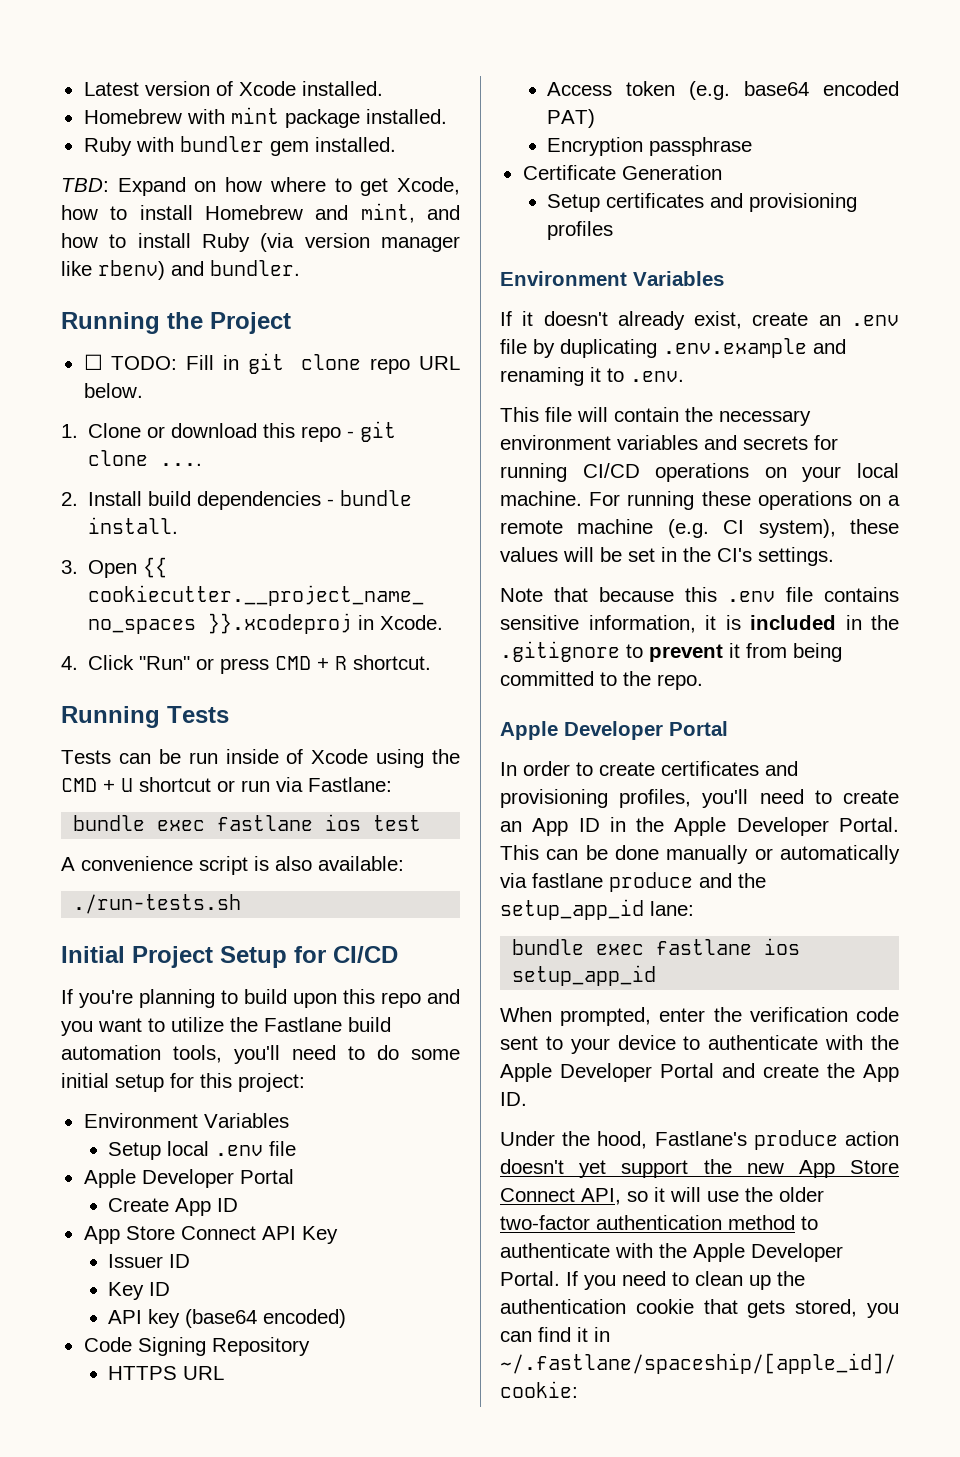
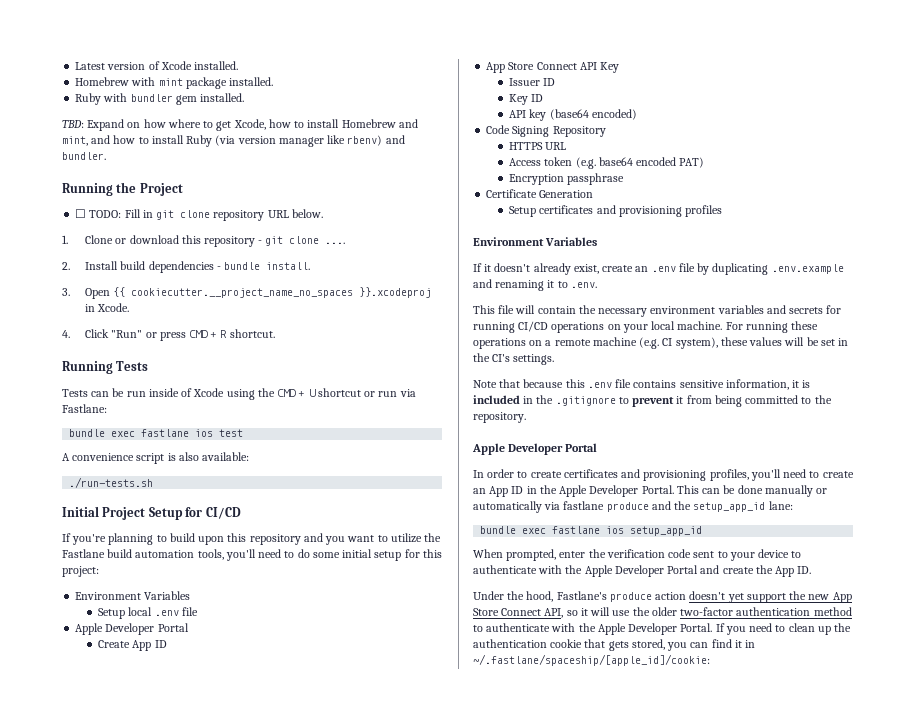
- ☐ TODO: Fill in git clone repo URL below.
+ ☐ TODO: Fill in git clone repository URL below.
- 1. Clone or download this repo - git clone ....
+ 1. Clone or download this repository - git clone ....
- If you're planning to build upon this repo and you want to utilize the Fastlane build automation tools, you'll need to do some initial setup for this project:
+ If you're planning to build upon this repository and you want to utilize the Fastlane build automation tools, you'll need to do some initial setup for this project:
- Note that because this .env file contains sensitive information, it is included in the .gitignore to prevent it from being committed to the repo.
+ Note that because this .env file contains sensitive information, it is included in the .gitignore to prevent it from being committed to the repository.

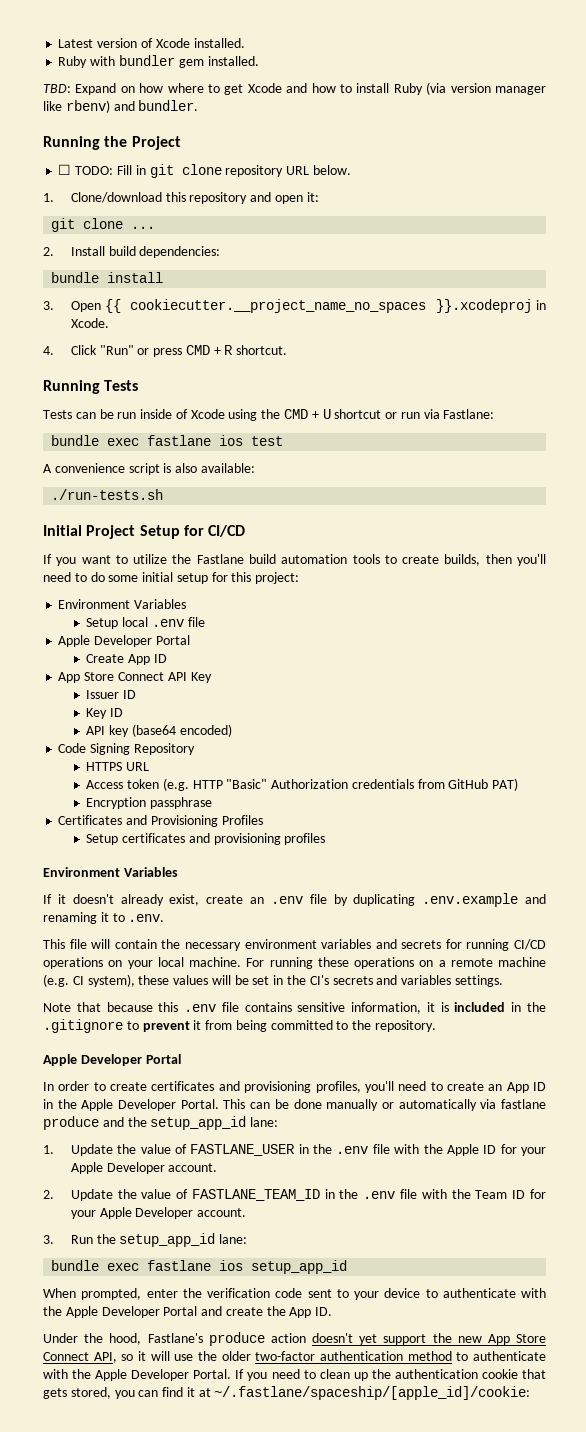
- Homebrew with mint package installed.
- TBD: Expand on how where to get Xcode, how to install Homebrew and mint, and how to install Ruby (via version manager like rbenv) and bundler.
+ TBD: Expand on how where to get Xcode and how to install Ruby (via version manager like rbenv) and bundler.
- 1. Clone or download this repository - git clone ....
+ 1. Clone/download this repository and open it:
+ git clone ...
- 2. Install build dependencies - bundle install.
+ 2. Install build dependencies:
+ bundle install
- If you're planning to build upon this repository and you want to utilize the Fastlane build automation tools, you'll need to do some initial setup for this project:
+ If you want to utilize the Fastlane build automation tools to create builds, then you'll need to do some initial setup for this project:
- Access token (e.g. base64 encoded PAT)
+ Access token (e.g. HTTP "Basic" Authorization credentials from GitHub PAT)
- Certificate Generation
+ Certificates and Provisioning Profiles
- For running these operations on a remote machine (e.g. CI system), these values will be set in the CI's settings.
+ For running these operations on a remote machine (e.g. CI system), these values will be set in the CI's secrets and variables settings.
+ 1. Update the value of FASTLANE_USER in the .env file with the Apple ID for your Apple Developer account.
+ 2. Update the value of FASTLANE_TEAM_ID in the .env file with the Team ID for your Apple Developer account.
+ 3. Run the setup_app_id lane:
- If you need to clean up the authentication cookie that gets stored, you can find it in ~/.fastlane/spaceship/[apple_id]/cookie:
+ If you need to clean up the authentication cookie that gets stored, you can find it at ~/.fastlane/spaceship/[apple_id]/cookie:

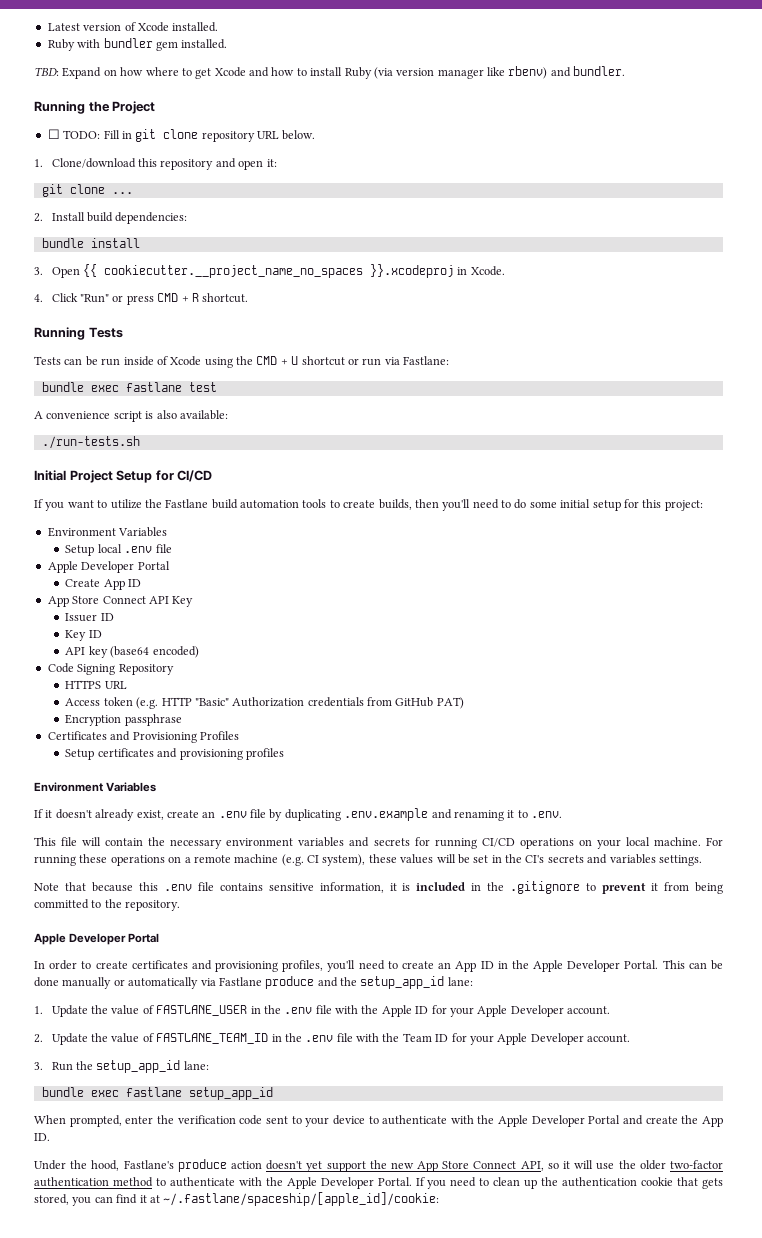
- bundle exec fastlane ios test
+ bundle exec fastlane test
- This can be done manually or automatically via fastlane produce and the setup_app_id lane:
+ This can be done manually or automatically via Fastlane produce and the setup_app_id lane:
- bundle exec fastlane ios setup_app_id
+ bundle exec fastlane setup_app_id

